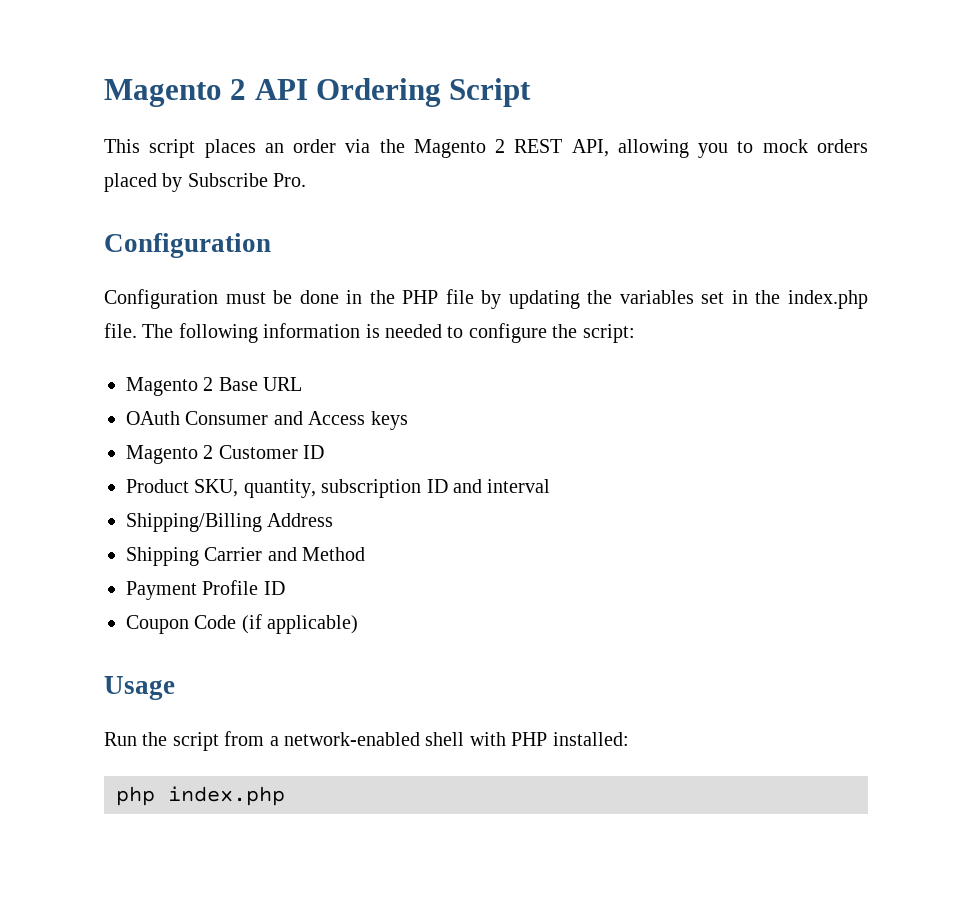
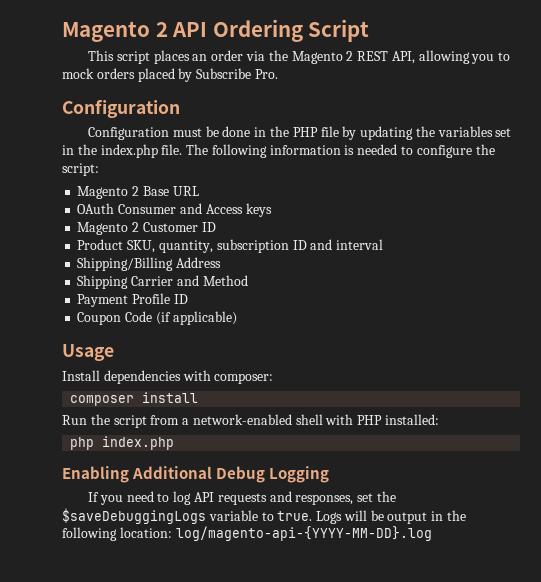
+ Install dependencies with composer:
+ composer install
+ Enabling Additional Debug Logging
+ If you need to log API requests and responses, set the $saveDebuggingLogs variable to true. Logs will be output in the following location: log/magento-api-{YYYY-MM-DD}.log

